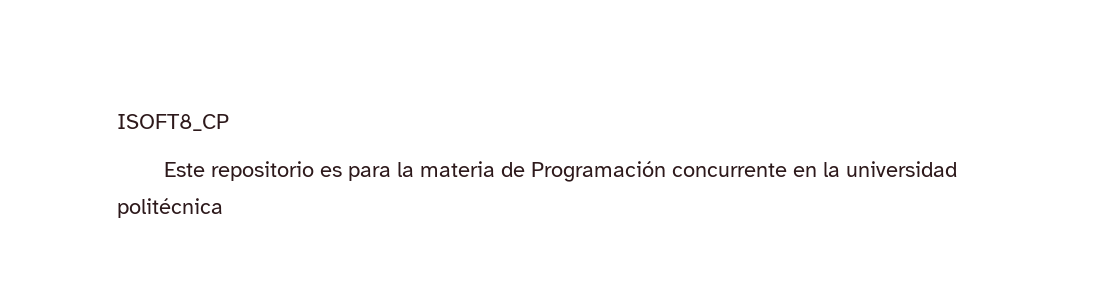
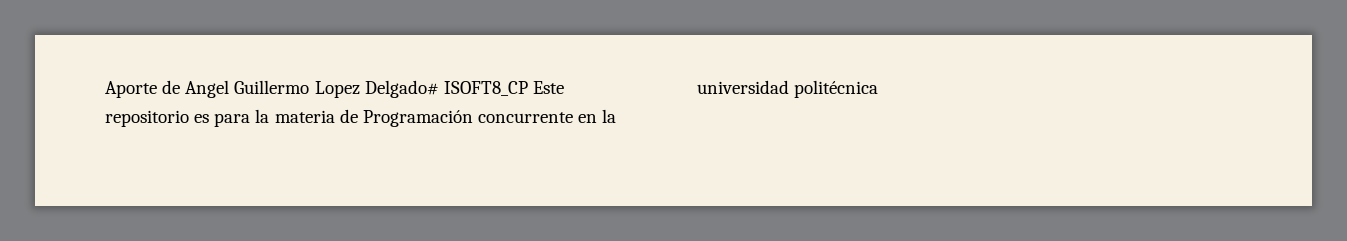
- ISOFT8_CP
- Este repositorio es para la materia de Programación concurrente en la universidad politécnica
+ Aporte de Angel Guillermo Lopez Delgado# ISOFT8_CP Este repositorio es para la materia de Programación concurrente en la universidad politécnica

